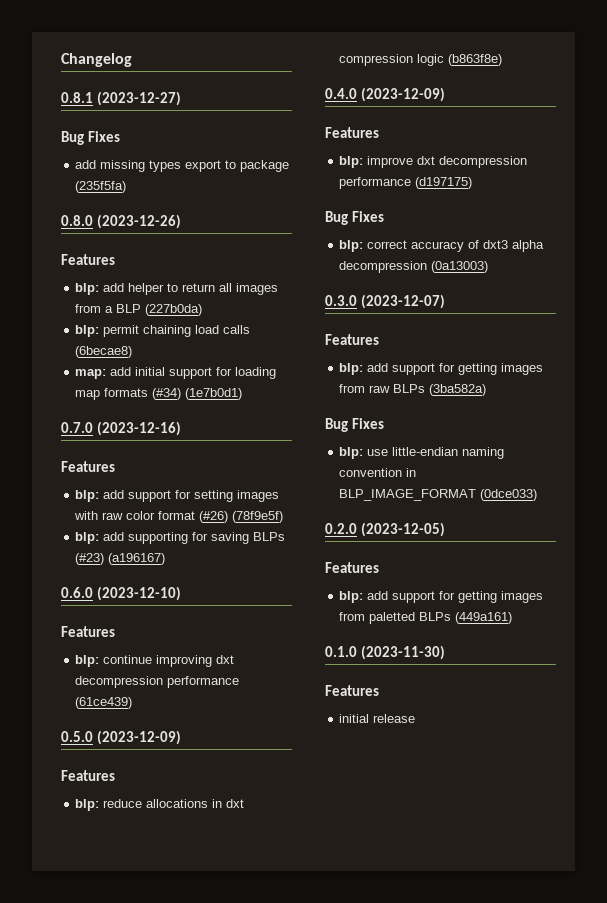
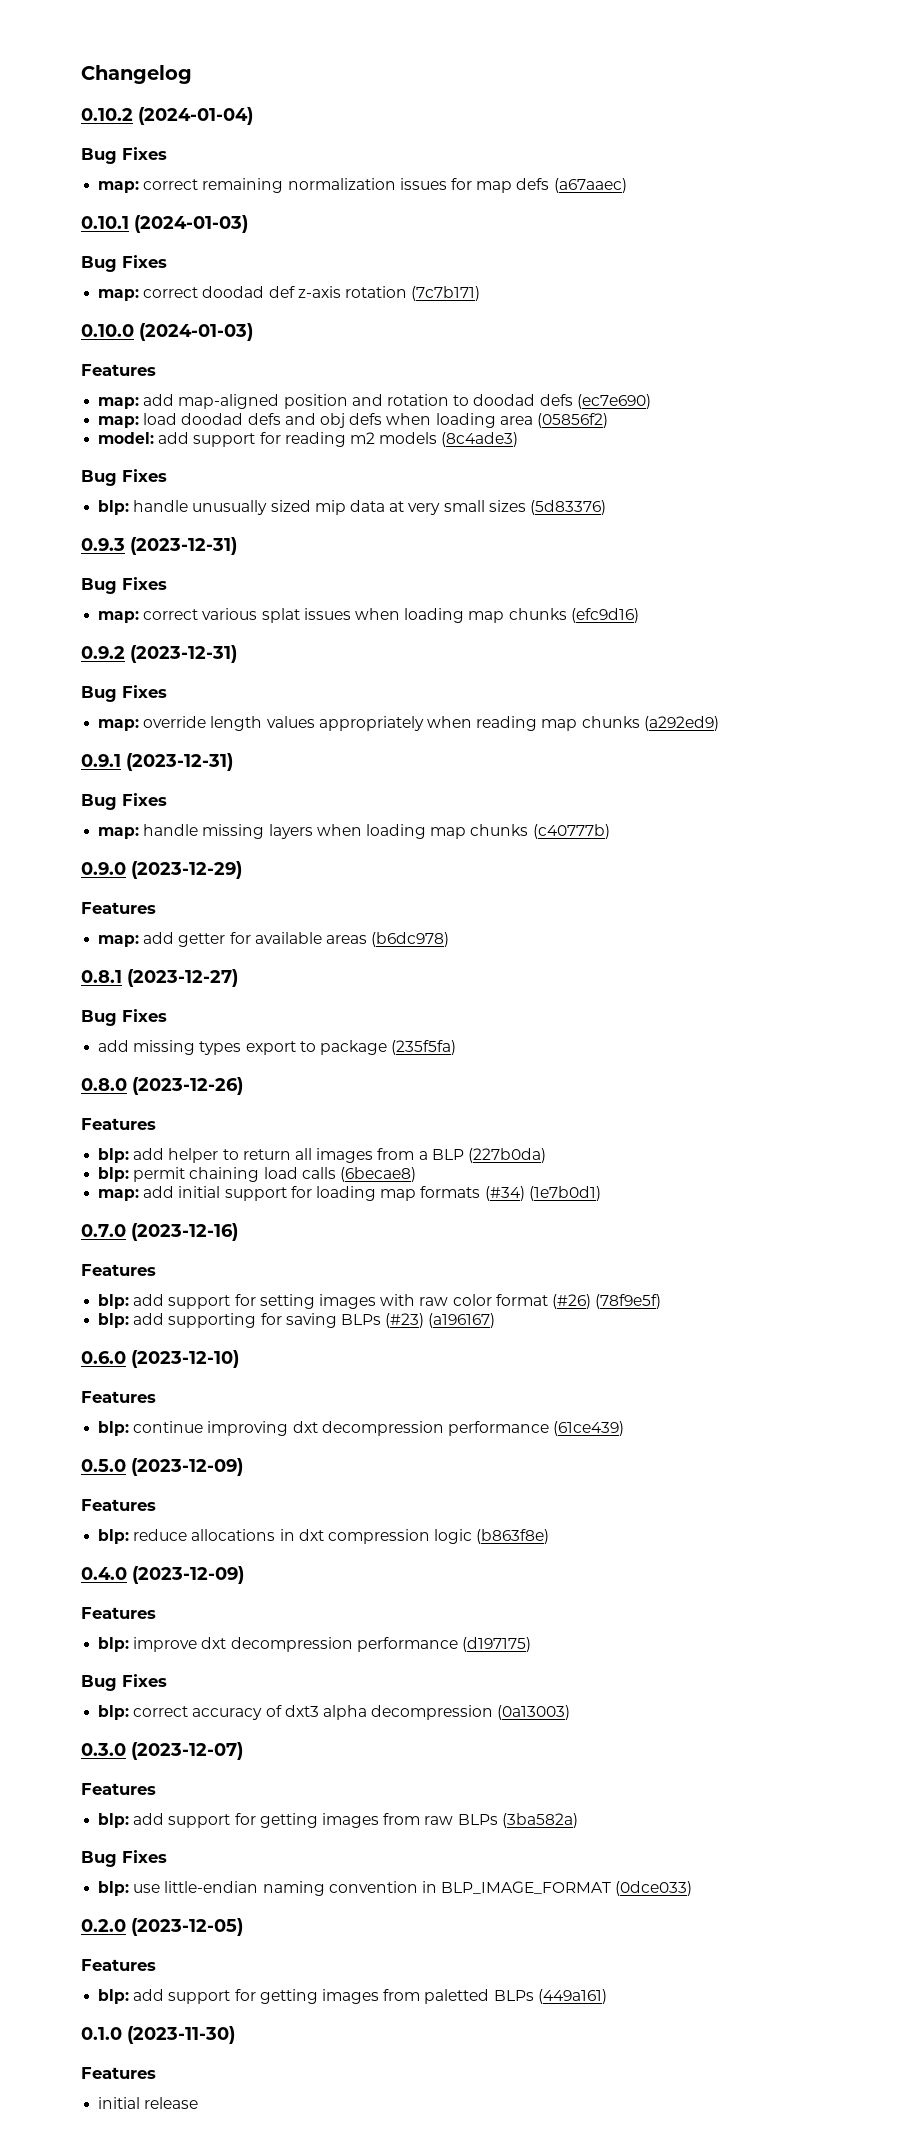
+ 0.10.2 (2024-01-04)
+ Bug Fixes
+ map: correct remaining normalization issues for map defs (a67aaec)
+ 0.10.1 (2024-01-03)
+ Bug Fixes
+ map: correct doodad def z-axis rotation (7c7b171)
+ 0.10.0 (2024-01-03)
+ Features
+ map: add map-aligned position and rotation to doodad defs (ec7e690)
+ map: load doodad defs and obj defs when loading area (05856f2)
+ model: add support for reading m2 models (8c4ade3)
+ Bug Fixes
+ blp: handle unusually sized mip data at very small sizes (5d83376)
+ 0.9.3 (2023-12-31)
+ Bug Fixes
+ map: correct various splat issues when loading map chunks (efc9d16)
+ 0.9.2 (2023-12-31)
+ Bug Fixes
+ map: override length values appropriately when reading map chunks (a292ed9)
+ 0.9.1 (2023-12-31)
+ Bug Fixes
+ map: handle missing layers when loading map chunks (c40777b)
+ 0.9.0 (2023-12-29)
+ Features
+ map: add getter for available areas (b6dc978)

